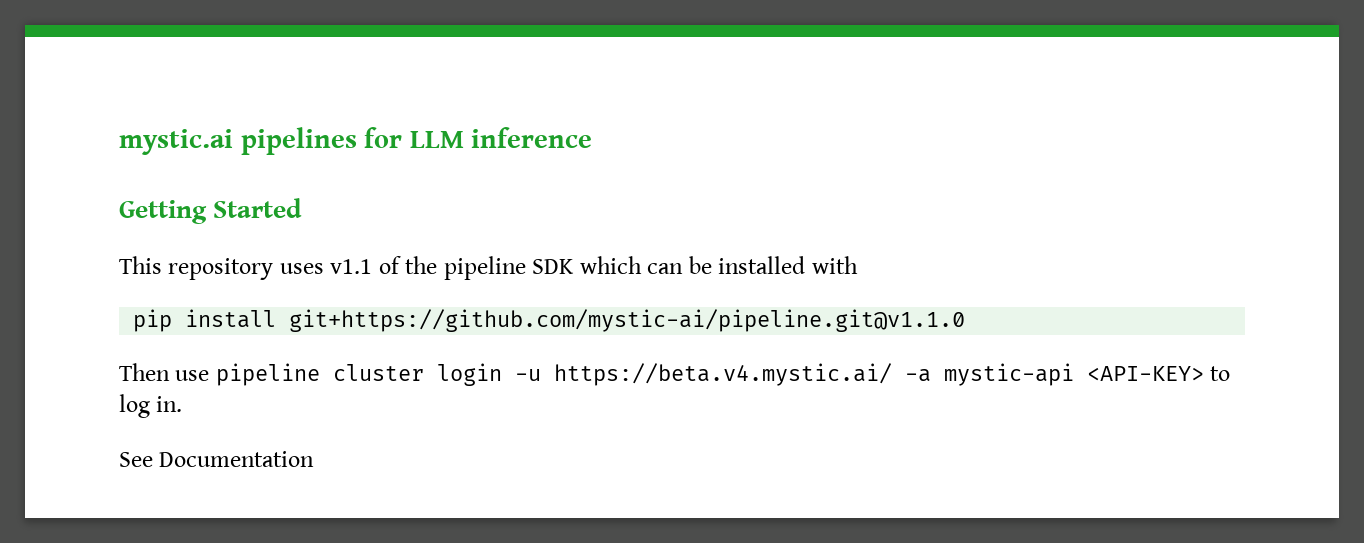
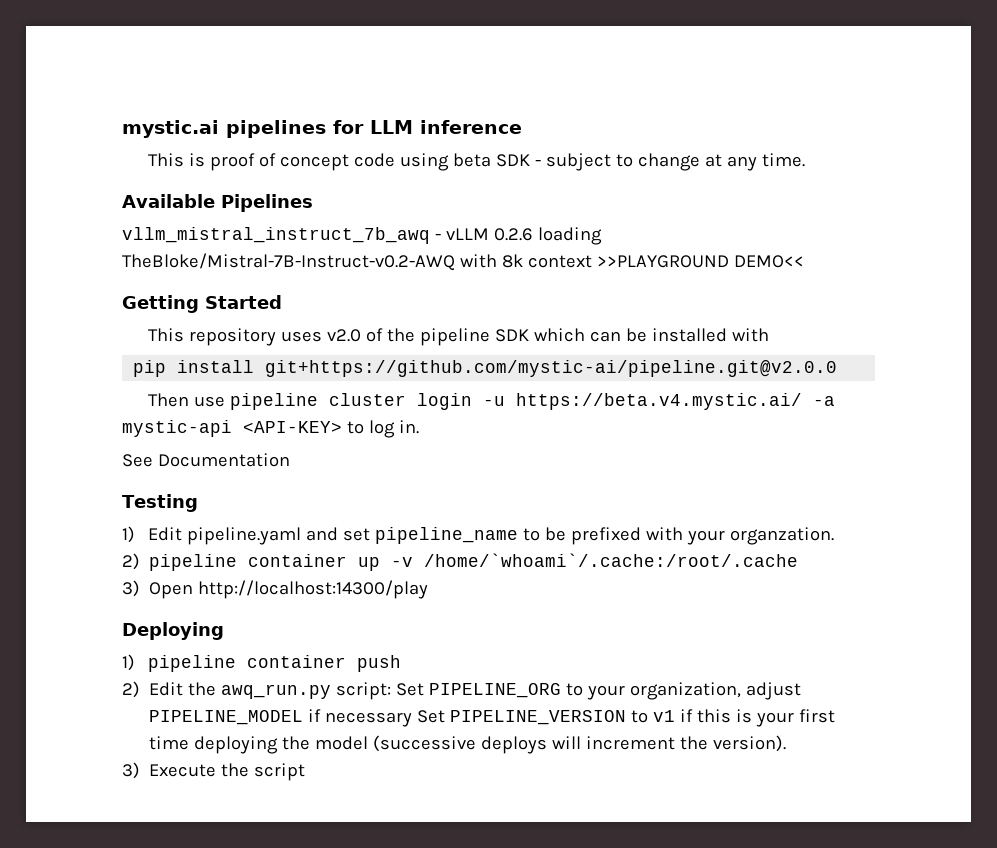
+ This is proof of concept code using beta SDK - subject to change at any time.
+ Available Pipelines
+ vllm_mistral_instruct_7b_awq - vLLM 0.2.6 loading TheBloke/Mistral-7B-Instruct-v0.2-AWQ with 8k context >>PLAYGROUND DEMO<<
- This repository uses v1.1 of the pipeline SDK which can be installed with
+ This repository uses v2.0 of the pipeline SDK which can be installed with
- pip install git+https://github.com/mystic-ai/pipeline.git@v1.1.0
+ pip install git+https://github.com/mystic-ai/pipeline.git@v2.0.0
+ Testing
+ 1) Edit pipeline.yaml and set pipeline_name to be prefixed with your organzation.
+ 2) pipeline container up -v /home/`whoami`/.cache:/root/.cache
+ 3) Open http://localhost:14300/play
+ Deploying
+ 1) pipeline container push
+ 2) Edit the awq_run.py script: Set PIPELINE_ORG to your organization, adjust PIPELINE_MODEL if necessary Set PIPELINE_VERSION to v1 if this is your first time deploying the model (successive deploys will increment the version).
+ 3) Execute the script

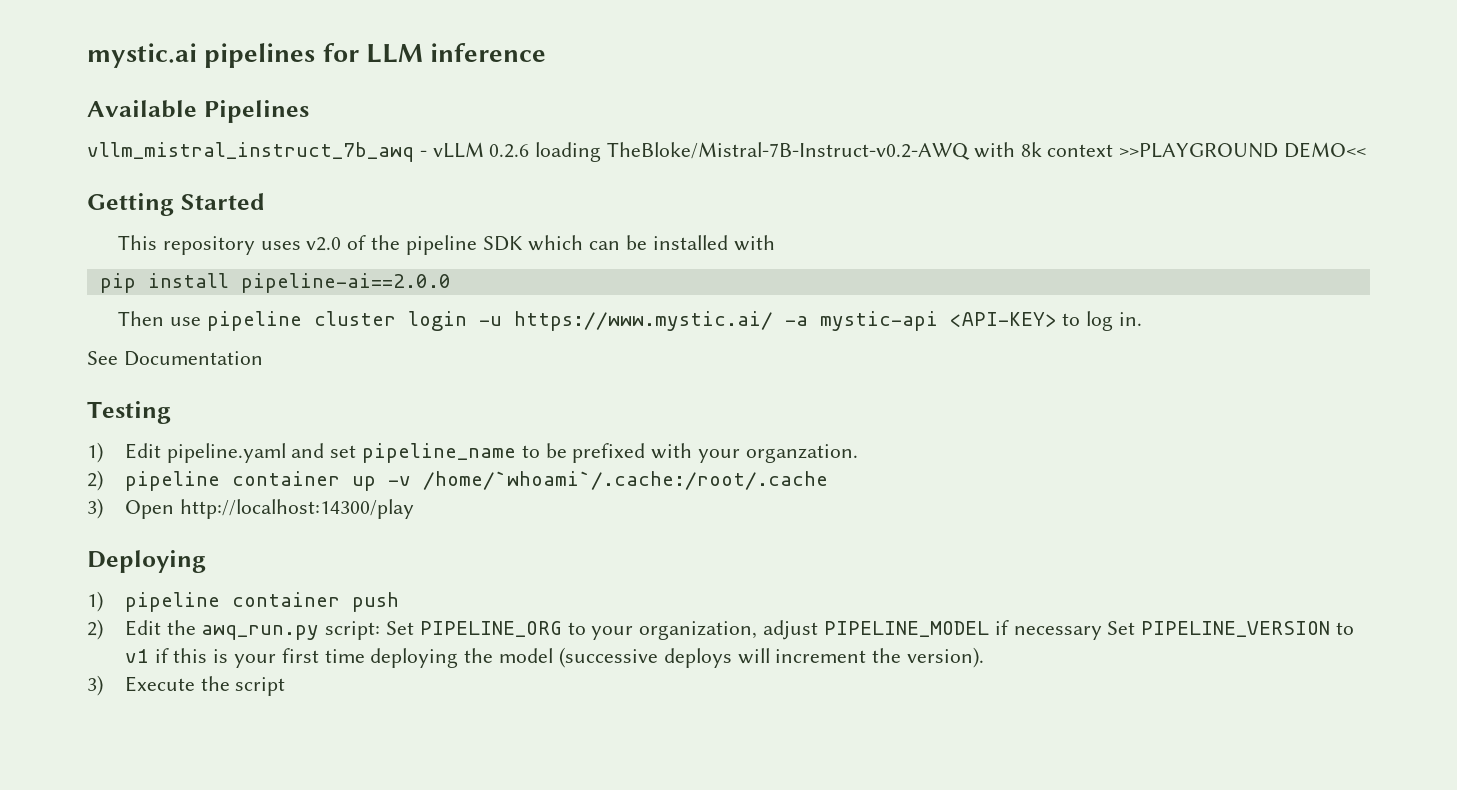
- This is proof of concept code using beta SDK - subject to change at any time.
- pip install git+https://github.com/mystic-ai/pipeline.git@v2.0.0
+ pip install pipeline-ai==2.0.0
- Then use pipeline cluster login -u https://beta.v4.mystic.ai/ -a mystic-api <API-KEY> to log in.
+ Then use pipeline cluster login -u https://www.mystic.ai/ -a mystic-api <API-KEY> to log in.

